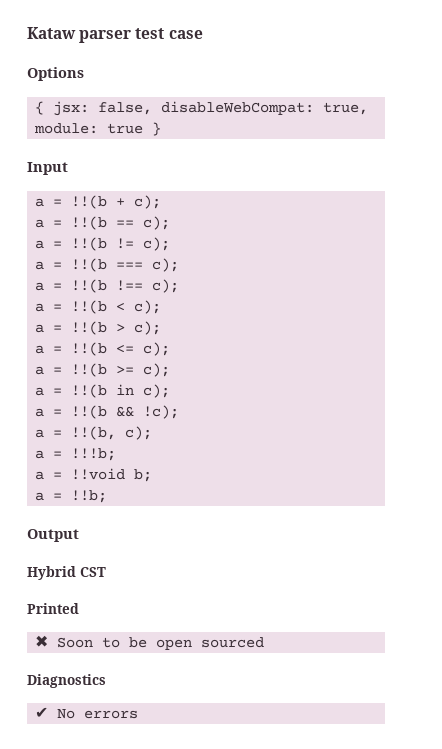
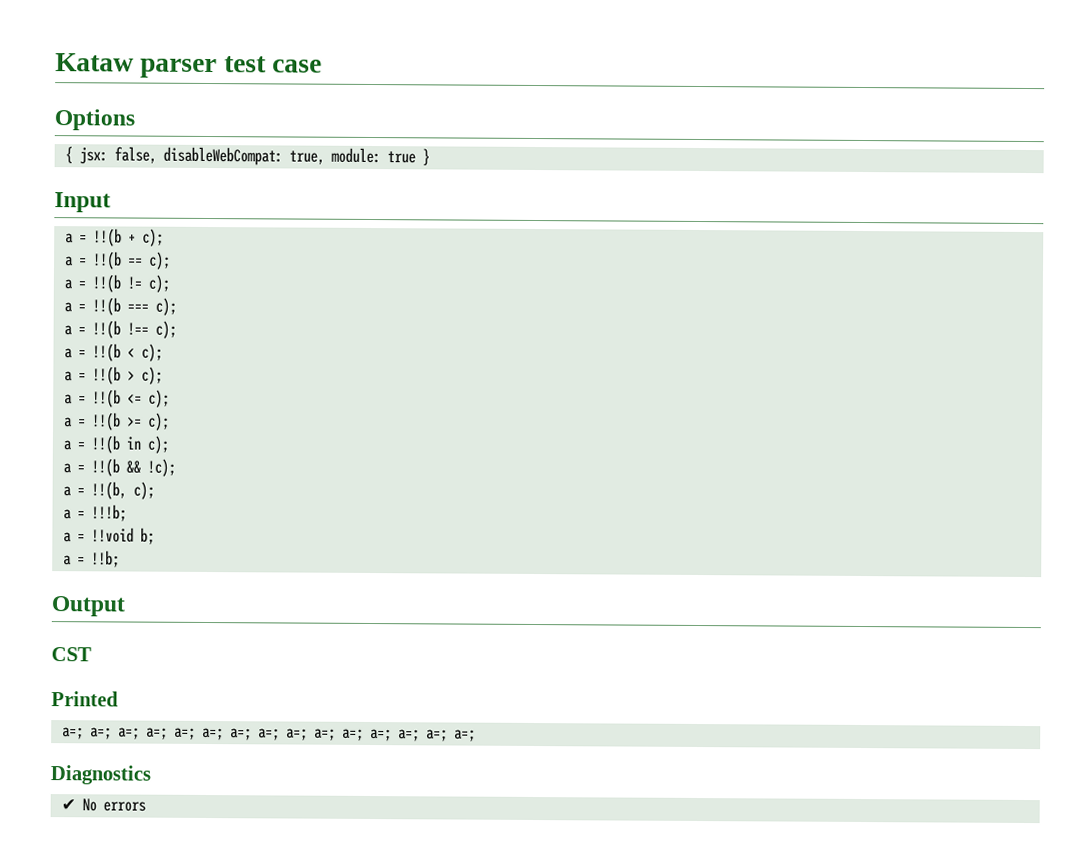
- Hybrid CST
+ CST
- ✖ Soon to be open sourced
+ a=; a=; a=; a=; a=; a=; a=; a=; a=; a=; a=; a=; a=; a=; a=;

